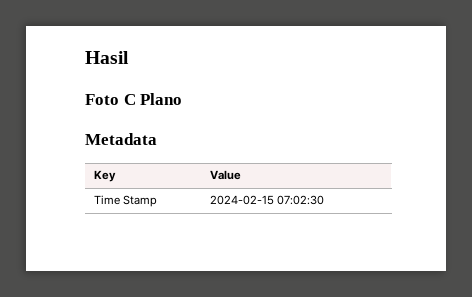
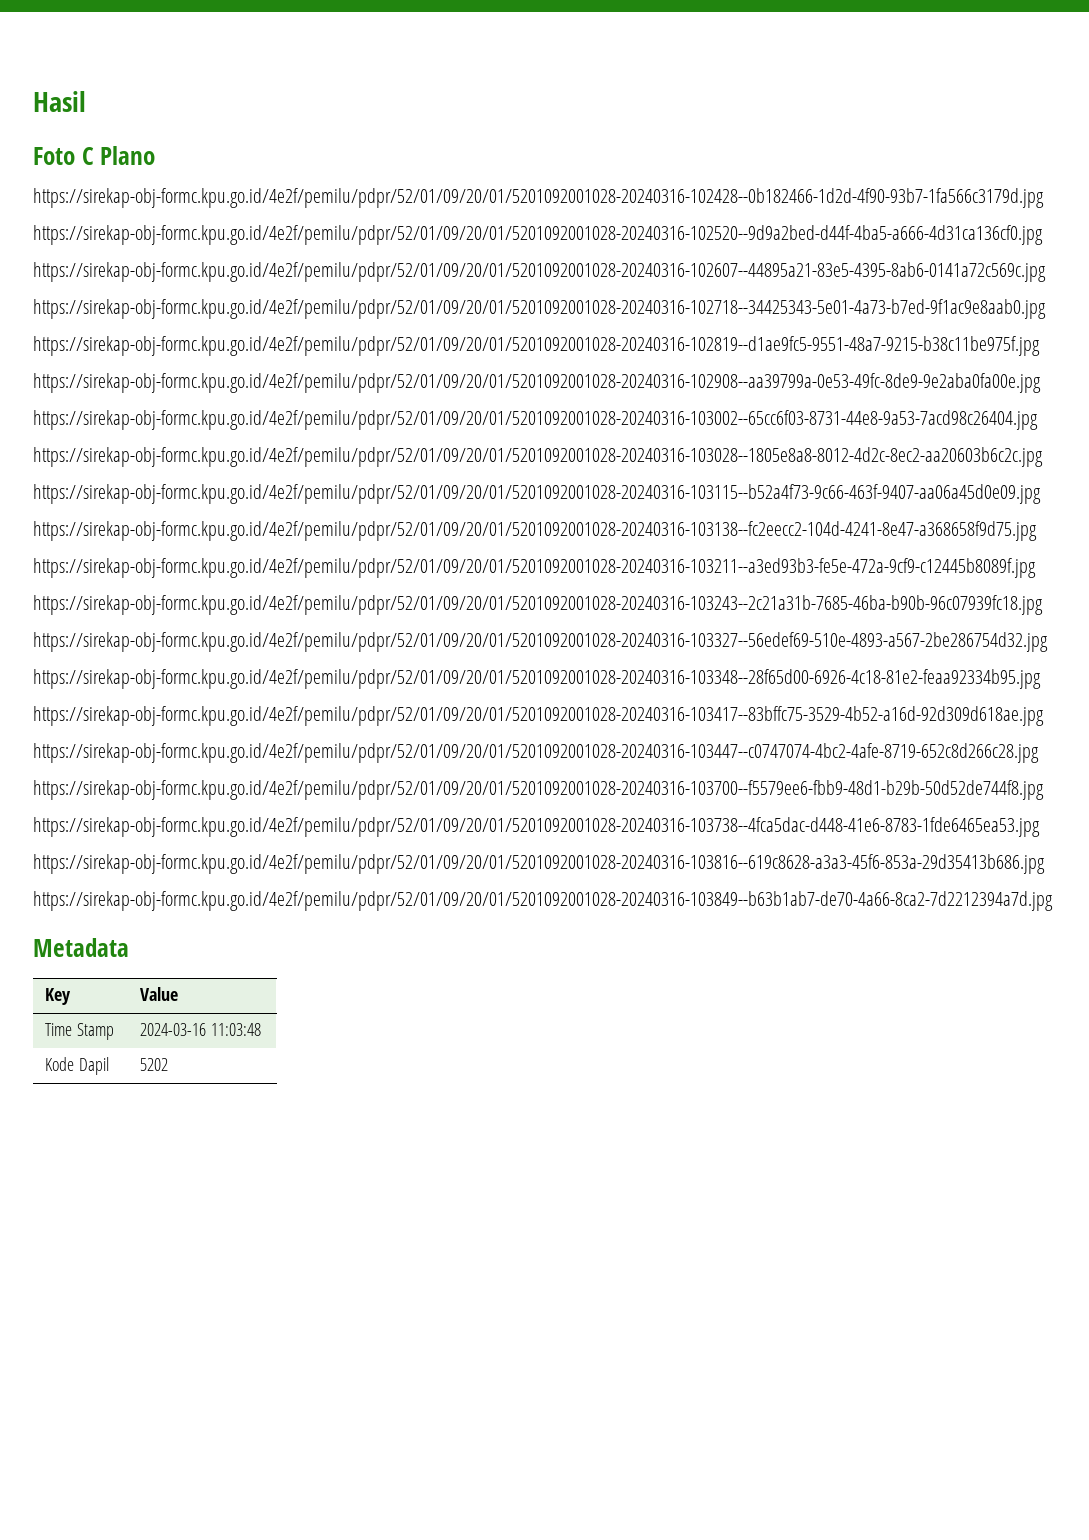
+ https://sirekap-obj-formc.kpu.go.id/4e2f/pemilu/pdpr/52/01/09/20/01/5201092001028-20240316-102428--0b182466-1d2d-4f90-93b7-1fa566c3179d.jpg
+ https://sirekap-obj-formc.kpu.go.id/4e2f/pemilu/pdpr/52/01/09/20/01/5201092001028-20240316-102520--9d9a2bed-d44f-4ba5-a666-4d31ca136cf0.jpg
+ https://sirekap-obj-formc.kpu.go.id/4e2f/pemilu/pdpr/52/01/09/20/01/5201092001028-20240316-102607--44895a21-83e5-4395-8ab6-0141a72c569c.jpg
+ https://sirekap-obj-formc.kpu.go.id/4e2f/pemilu/pdpr/52/01/09/20/01/5201092001028-20240316-102718--34425343-5e01-4a73-b7ed-9f1ac9e8aab0.jpg
+ https://sirekap-obj-formc.kpu.go.id/4e2f/pemilu/pdpr/52/01/09/20/01/5201092001028-20240316-102819--d1ae9fc5-9551-48a7-9215-b38c11be975f.jpg
+ https://sirekap-obj-formc.kpu.go.id/4e2f/pemilu/pdpr/52/01/09/20/01/5201092001028-20240316-102908--aa39799a-0e53-49fc-8de9-9e2aba0fa00e.jpg
+ https://sirekap-obj-formc.kpu.go.id/4e2f/pemilu/pdpr/52/01/09/20/01/5201092001028-20240316-103002--65cc6f03-8731-44e8-9a53-7acd98c26404.jpg
+ https://sirekap-obj-formc.kpu.go.id/4e2f/pemilu/pdpr/52/01/09/20/01/5201092001028-20240316-103028--1805e8a8-8012-4d2c-8ec2-aa20603b6c2c.jpg
+ https://sirekap-obj-formc.kpu.go.id/4e2f/pemilu/pdpr/52/01/09/20/01/5201092001028-20240316-103115--b52a4f73-9c66-463f-9407-aa06a45d0e09.jpg
+ https://sirekap-obj-formc.kpu.go.id/4e2f/pemilu/pdpr/52/01/09/20/01/5201092001028-20240316-103138--fc2eecc2-104d-4241-8e47-a368658f9d75.jpg
+ https://sirekap-obj-formc.kpu.go.id/4e2f/pemilu/pdpr/52/01/09/20/01/5201092001028-20240316-103211--a3ed93b3-fe5e-472a-9cf9-c12445b8089f.jpg
+ https://sirekap-obj-formc.kpu.go.id/4e2f/pemilu/pdpr/52/01/09/20/01/5201092001028-20240316-103243--2c21a31b-7685-46ba-b90b-96c07939fc18.jpg
+ https://sirekap-obj-formc.kpu.go.id/4e2f/pemilu/pdpr/52/01/09/20/01/5201092001028-20240316-103327--56edef69-510e-4893-a567-2be286754d32.jpg
+ https://sirekap-obj-formc.kpu.go.id/4e2f/pemilu/pdpr/52/01/09/20/01/5201092001028-20240316-103348--28f65d00-6926-4c18-81e2-feaa92334b95.jpg
+ https://sirekap-obj-formc.kpu.go.id/4e2f/pemilu/pdpr/52/01/09/20/01/5201092001028-20240316-103417--83bffc75-3529-4b52-a16d-92d309d618ae.jpg
+ https://sirekap-obj-formc.kpu.go.id/4e2f/pemilu/pdpr/52/01/09/20/01/5201092001028-20240316-103447--c0747074-4bc2-4afe-8719-652c8d266c28.jpg
+ https://sirekap-obj-formc.kpu.go.id/4e2f/pemilu/pdpr/52/01/09/20/01/5201092001028-20240316-103700--f5579ee6-fbb9-48d1-b29b-50d52de744f8.jpg
+ https://sirekap-obj-formc.kpu.go.id/4e2f/pemilu/pdpr/52/01/09/20/01/5201092001028-20240316-103738--4fca5dac-d448-41e6-8783-1fde6465ea53.jpg
+ https://sirekap-obj-formc.kpu.go.id/4e2f/pemilu/pdpr/52/01/09/20/01/5201092001028-20240316-103816--619c8628-a3a3-45f6-853a-29d35413b686.jpg
+ https://sirekap-obj-formc.kpu.go.id/4e2f/pemilu/pdpr/52/01/09/20/01/5201092001028-20240316-103849--b63b1ab7-de70-4a66-8ca2-7d2212394a7d.jpg
- Time Stamp | 2024-02-15 07:02:30
+ Time Stamp | 2024-03-16 11:03:48
+ Kode Dapil | 5202

